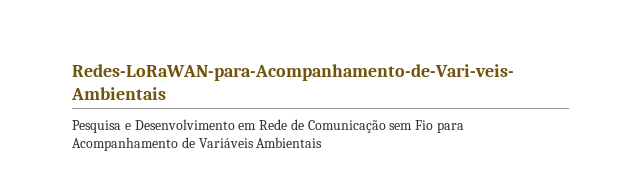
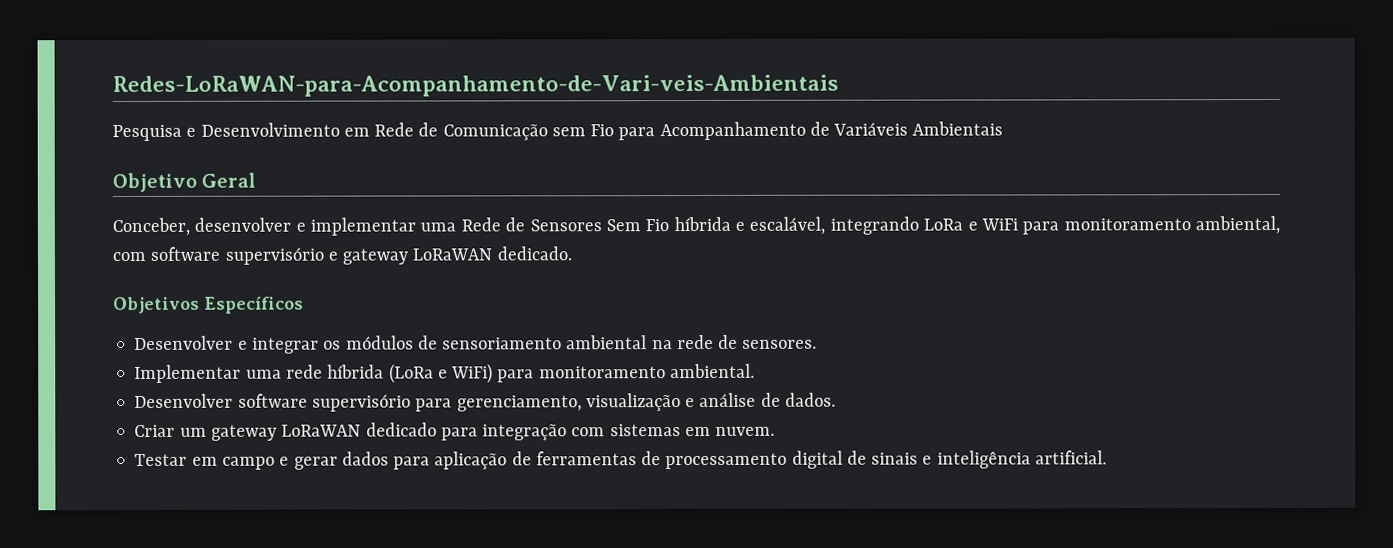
+ Objetivo Geral
+ Conceber, desenvolver e implementar uma Rede de Sensores Sem Fio híbrida e escalável, integrando LoRa e WiFi para monitoramento ambiental, com software supervisório e gateway LoRaWAN dedicado.
+ Objetivos Específicos
+ Desenvolver e integrar os módulos de sensoriamento ambiental na rede de sensores.
+ Implementar uma rede híbrida (LoRa e WiFi) para monitoramento ambiental.
+ Desenvolver software supervisório para gerenciamento, visualização e análise de dados.
+ Criar um gateway LoRaWAN dedicado para integração com sistemas em nuvem.
+ Testar em campo e gerar dados para aplicação de ferramentas de processamento digital de sinais e inteligência artificial.

